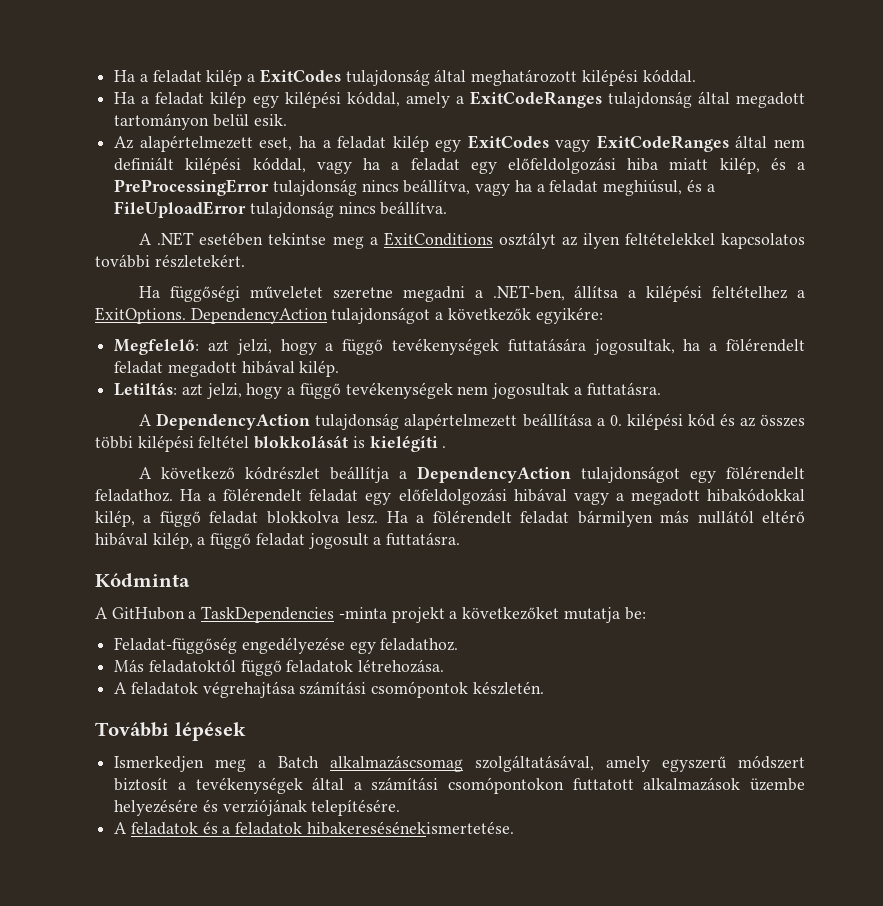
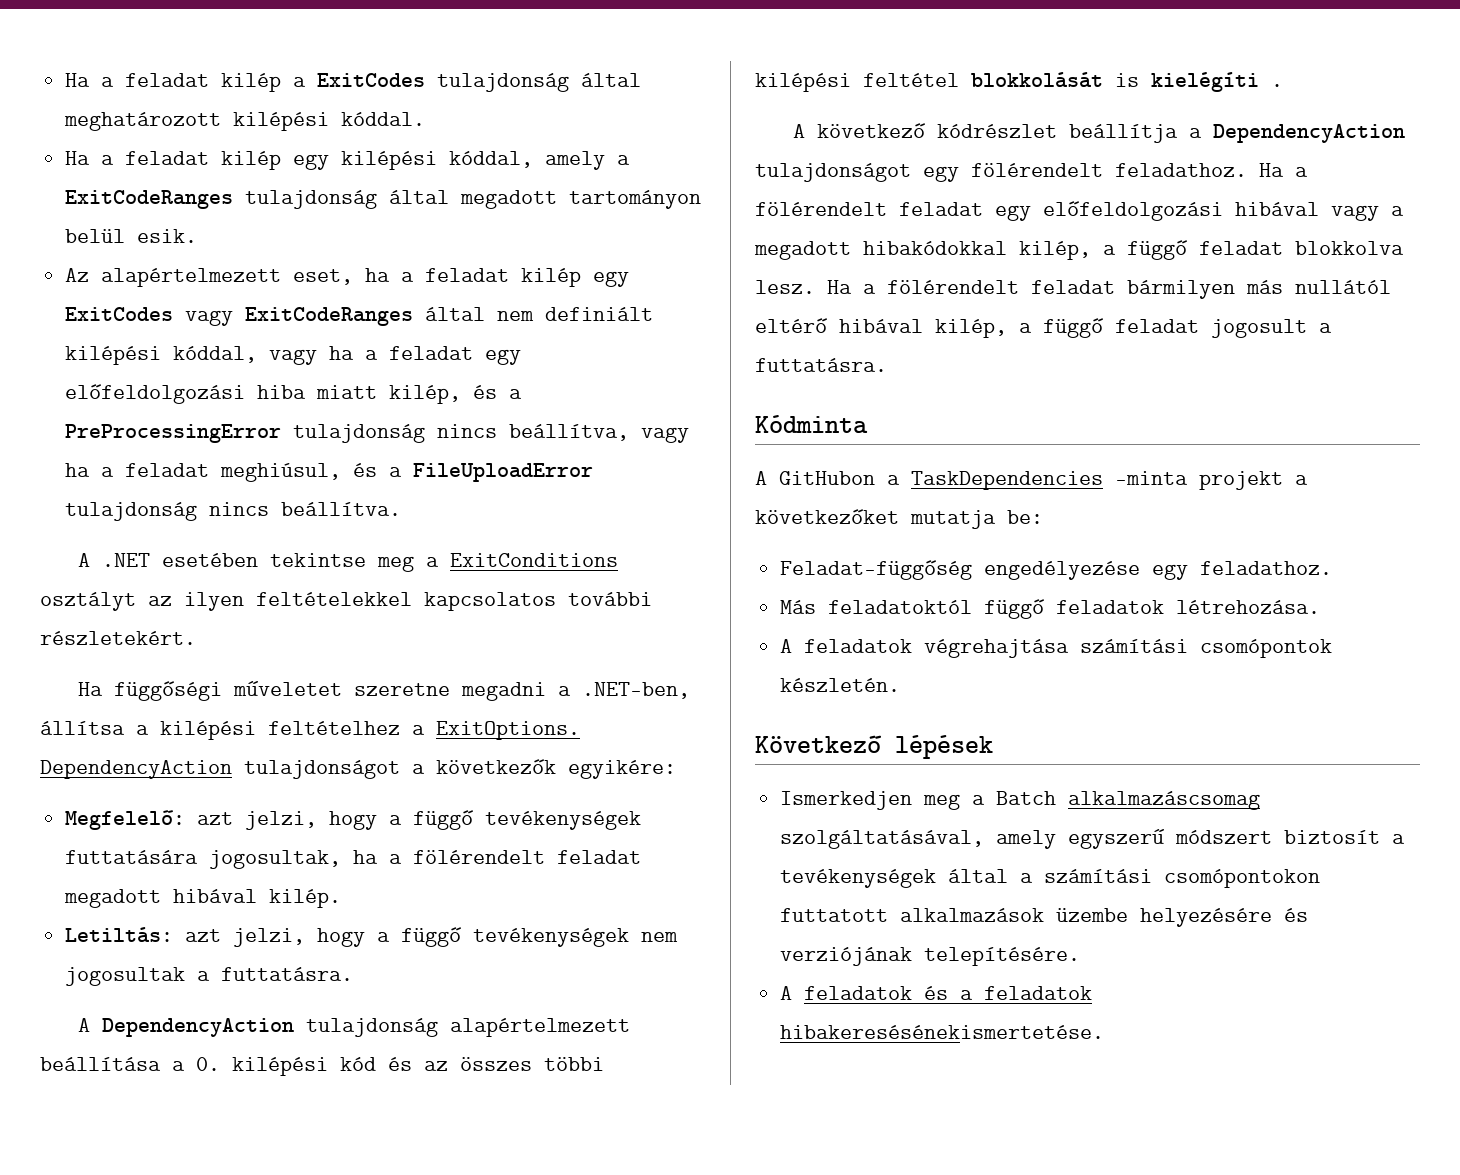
- További lépések
+ Következő lépések

